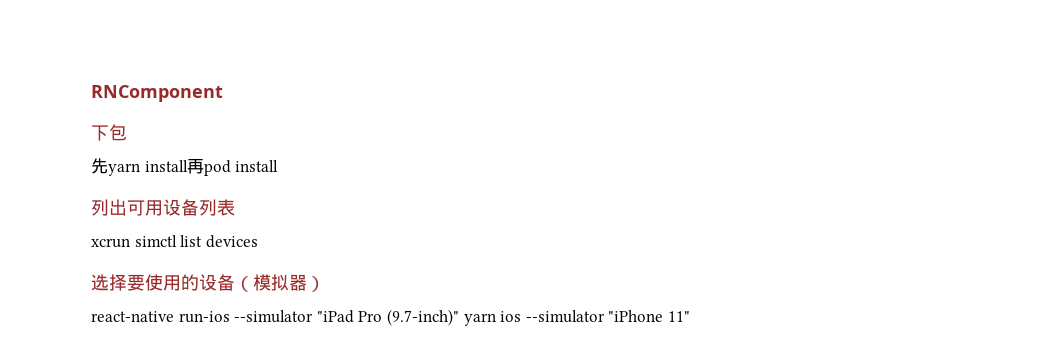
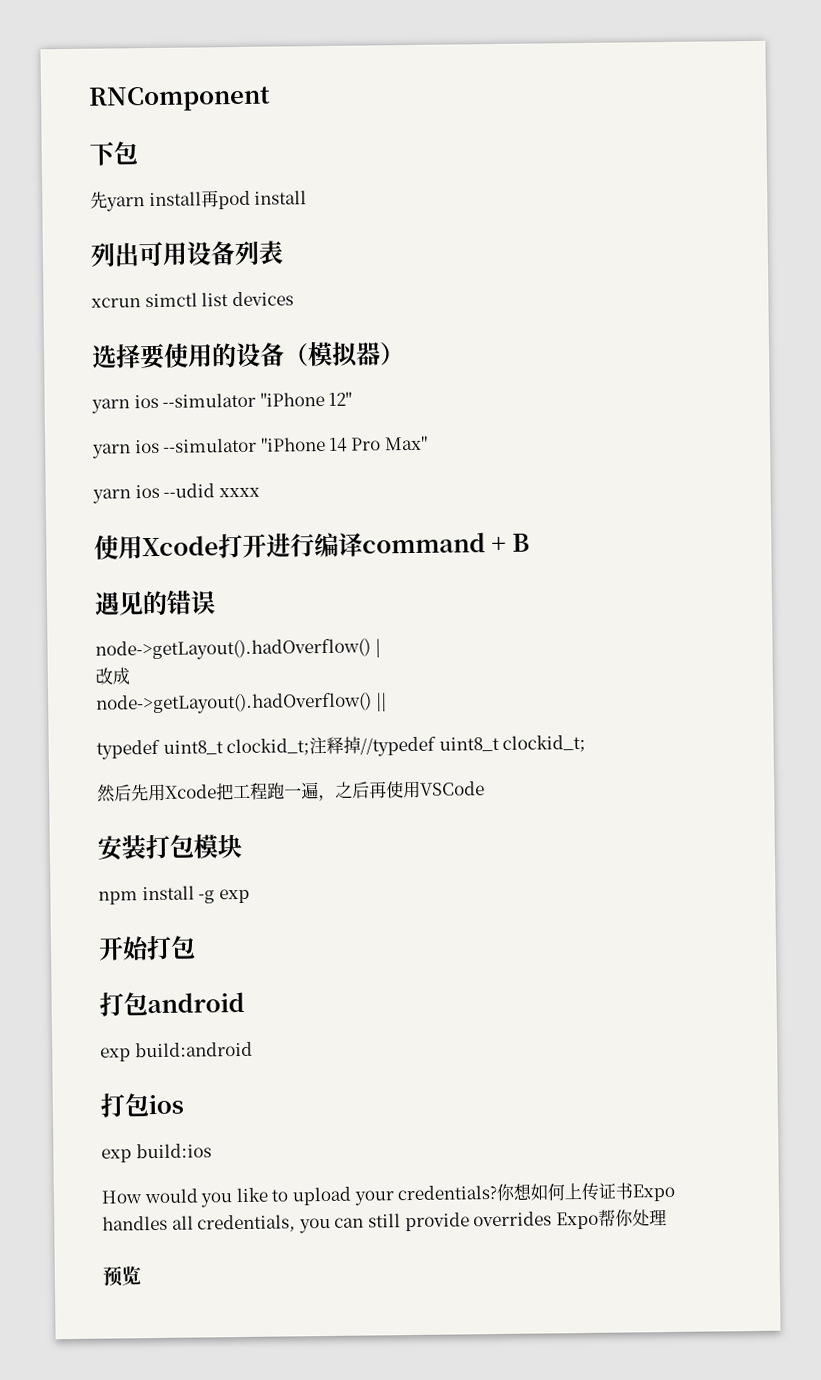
- react-native run-ios --simulator "iPad Pro (9.7-inch)" yarn ios --simulator "iPhone 11"
+ yarn ios --simulator "iPhone 12"
+ yarn ios --simulator "iPhone 14 Pro Max"
+ yarn ios --udid xxxx
+ 使用Xcode打开进行编译command + B
+ 遇见的错误
+ node->getLayout().hadOverflow() |
+ 改成
+ node->getLayout().hadOverflow() ||
+ typedef uint8_t clockid_t;注释掉//typedef uint8_t clockid_t;
+ 然后先用Xcode把工程跑一遍，之后再使用VSCode
+ 安装打包模块
+ npm install -g exp
+ 开始打包
+ 打包android
+ exp build:android
+ 打包ios
+ exp build:ios
+ How would you like to upload your credentials?你想如何上传证书Expo handles all credentials, you can still provide overrides Expo帮你处理
+ 预览

